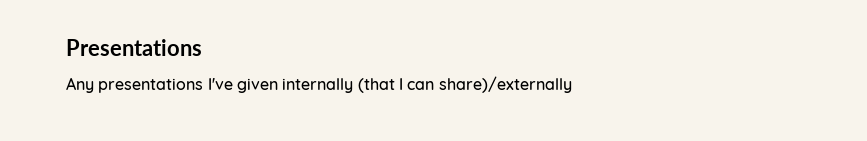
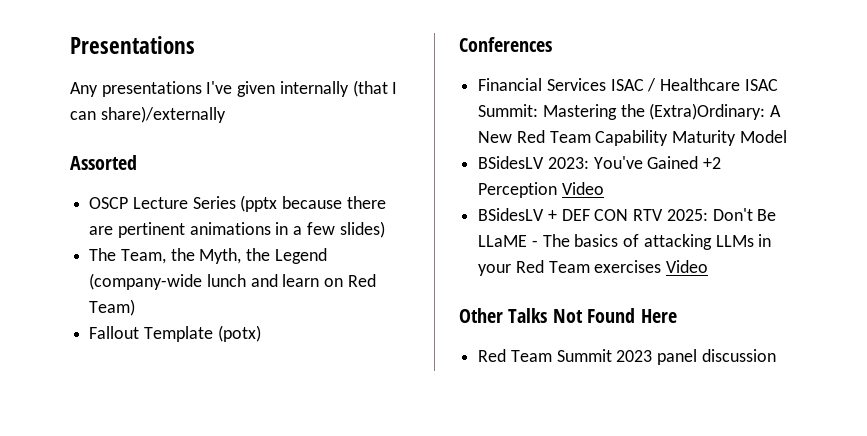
+ Assorted
+ OSCP Lecture Series (pptx because there are pertinent animations in a few slides)
+ The Team, the Myth, the Legend (company-wide lunch and learn on Red Team)
+ Fallout Template (potx)
+ Conferences
+ Financial Services ISAC / Healthcare ISAC Summit: Mastering the (Extra)Ordinary: A New Red Team Capability Maturity Model
+ BSidesLV 2023: You've Gained +2 Perception Video
+ BSidesLV + DEF CON RTV 2025: Don't Be LLaME - The basics of attacking LLMs in your Red Team exercises Video
+ Other Talks Not Found Here
+ Red Team Summit 2023 panel discussion

